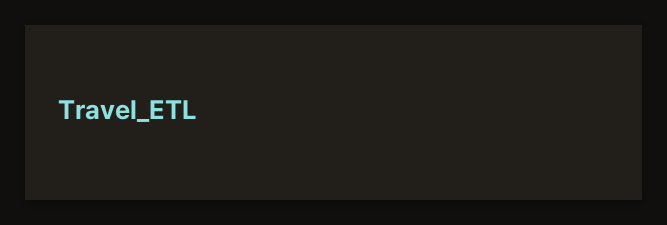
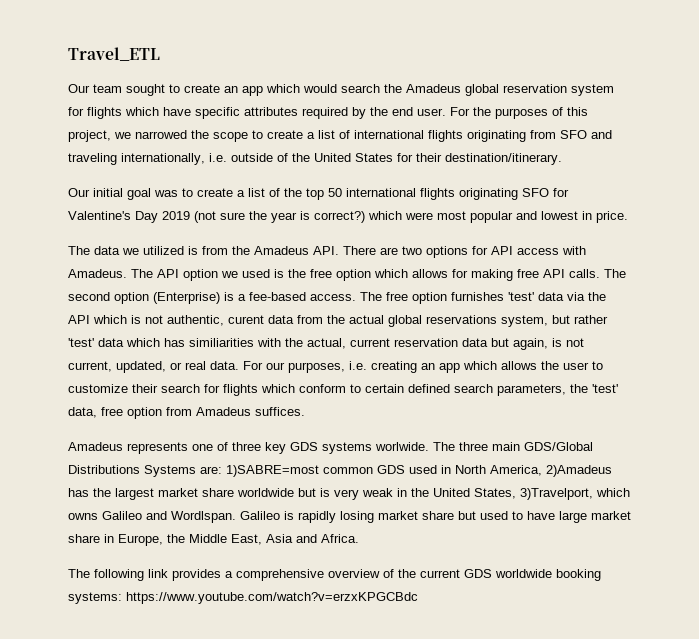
+ Our team sought to create an app which would search the Amadeus global reservation system for flights which have specific attributes required by the end user. For the purposes of this project, we narrowed the scope to create a list of international flights originating from SFO and traveling internationally, i.e. outside of the United States for their destination/itinerary.
+ Our initial goal was to create a list of the top 50 international flights originating SFO for Valentine's Day 2019 (not sure the year is correct?) which were most popular and lowest in price.
+ The data we utilized is from the Amadeus API. There are two options for API access with Amadeus. The API option we used is the free option which allows for making free API calls. The second option (Enterprise) is a fee-based access. The free option furnishes 'test' data via the API which is not authentic, curent data from the actual global reservations system, but rather 'test' data which has similiarities with the actual, current reservation data but again, is not current, updated, or real data. For our purposes, i.e. creating an app which allows the user to customize their search for flights which conform to certain defined search parameters, the 'test' data, free option from Amadeus suffices.
+ Amadeus represents one of three key GDS systems worlwide. The three main GDS/Global Distributions Systems are: 1)SABRE=most common GDS used in North America, 2)Amadeus has the largest market share worldwide but is very weak in the United States, 3)Travelport, which owns Galileo and Wordlspan. Galileo is rapidly losing market share but used to have large market share in Europe, the Middle East, Asia and Africa.
+ The following link provides a comprehensive overview of the current GDS worldwide booking systems: https://www.youtube.com/watch?v=erzxKPGCBdc

